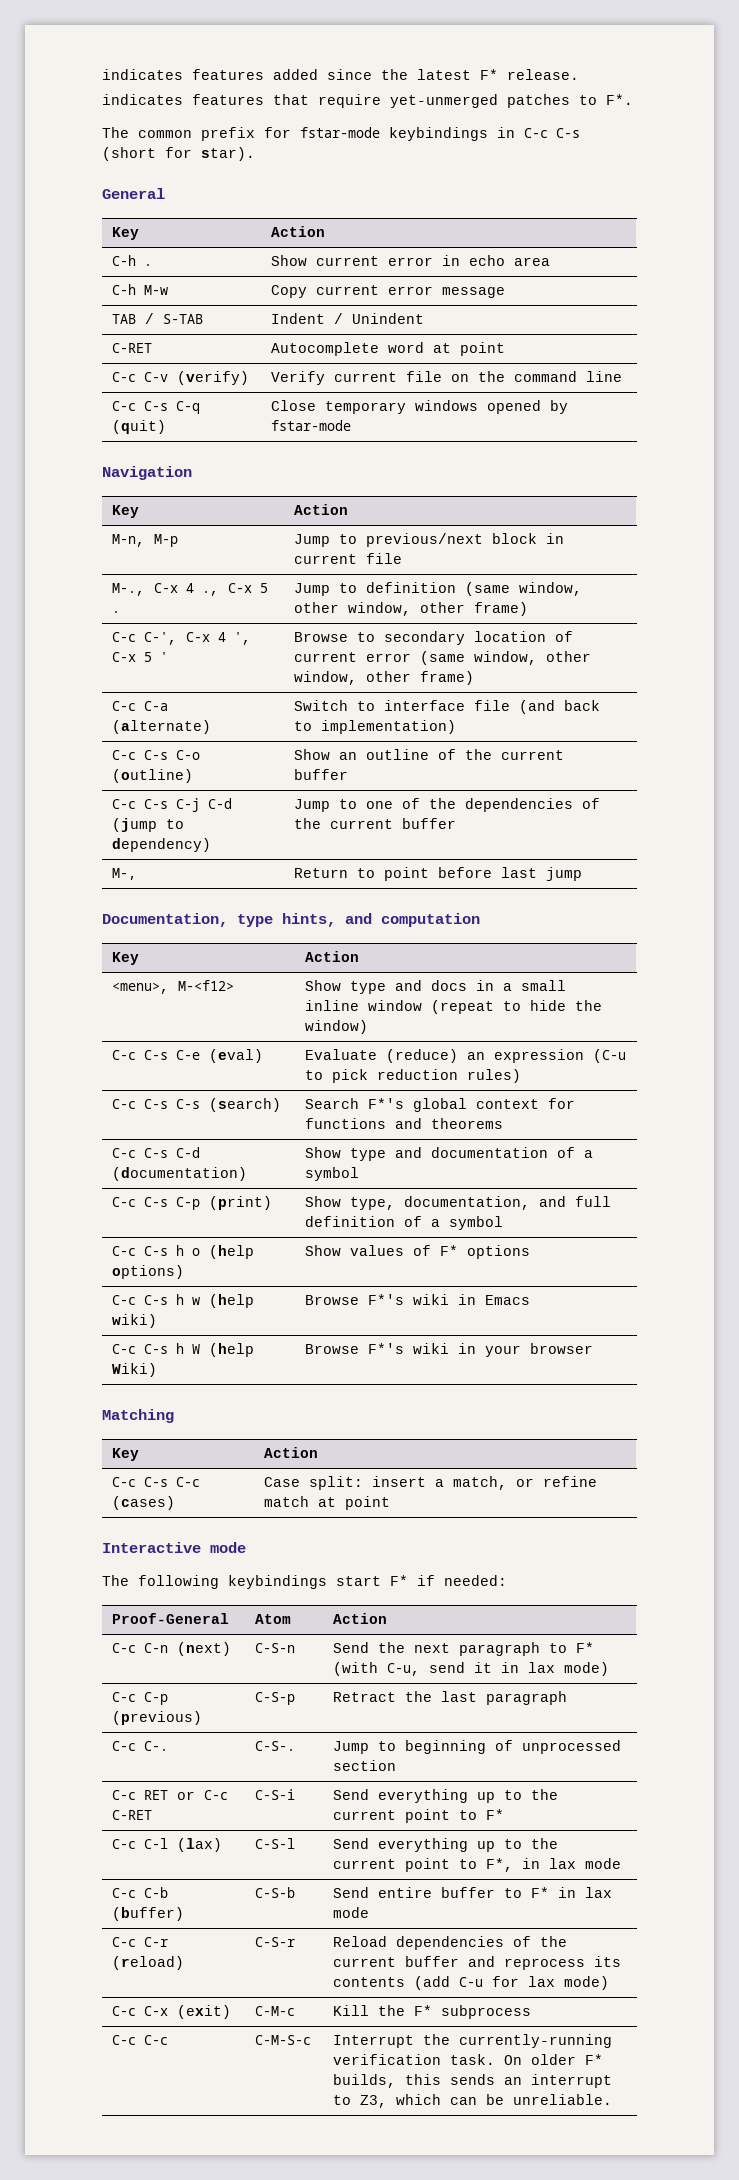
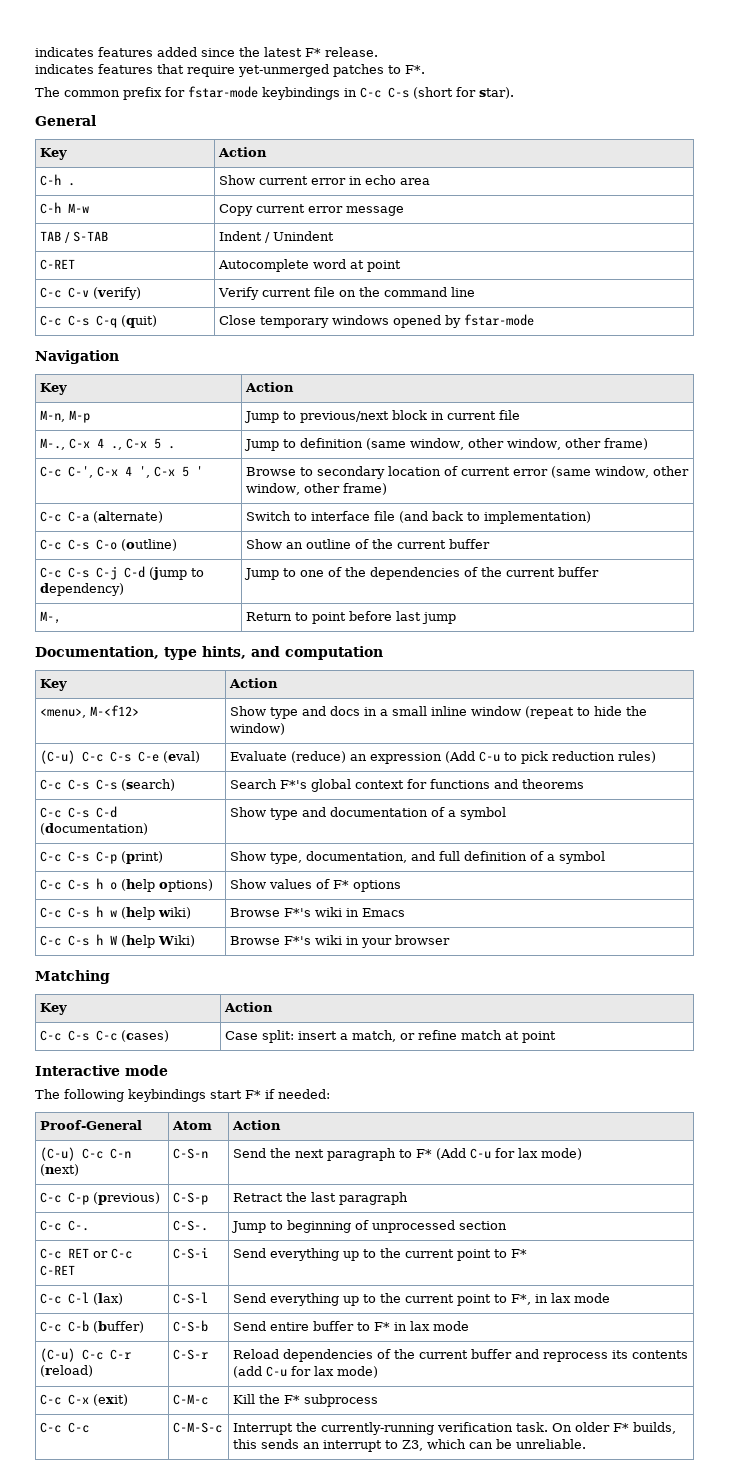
- C-c C-s C-e (eval) | Evaluate (reduce) an expression (C-u to pick reduction rules)
+ (C-u) C-c C-s C-e (eval) | Evaluate (reduce) an expression (Add C-u to pick reduction rules)
- C-c C-n (next) | C-S-n | Send the next paragraph to F* (with C-u, send it in lax mode)
+ (C-u) C-c C-n (next) | C-S-n | Send the next paragraph to F* (Add C-u for lax mode)
- C-c C-r (reload) | C-S-r | Reload dependencies of the current buffer and reprocess its contents (add C-u for lax mode)
+ (C-u) C-c C-r (reload) | C-S-r | Reload dependencies of the current buffer and reprocess its contents (add C-u for lax mode)

